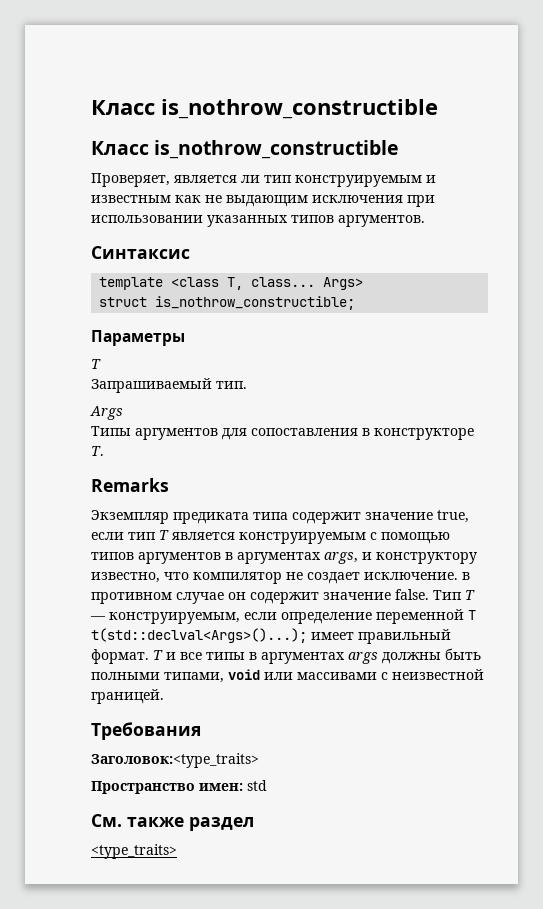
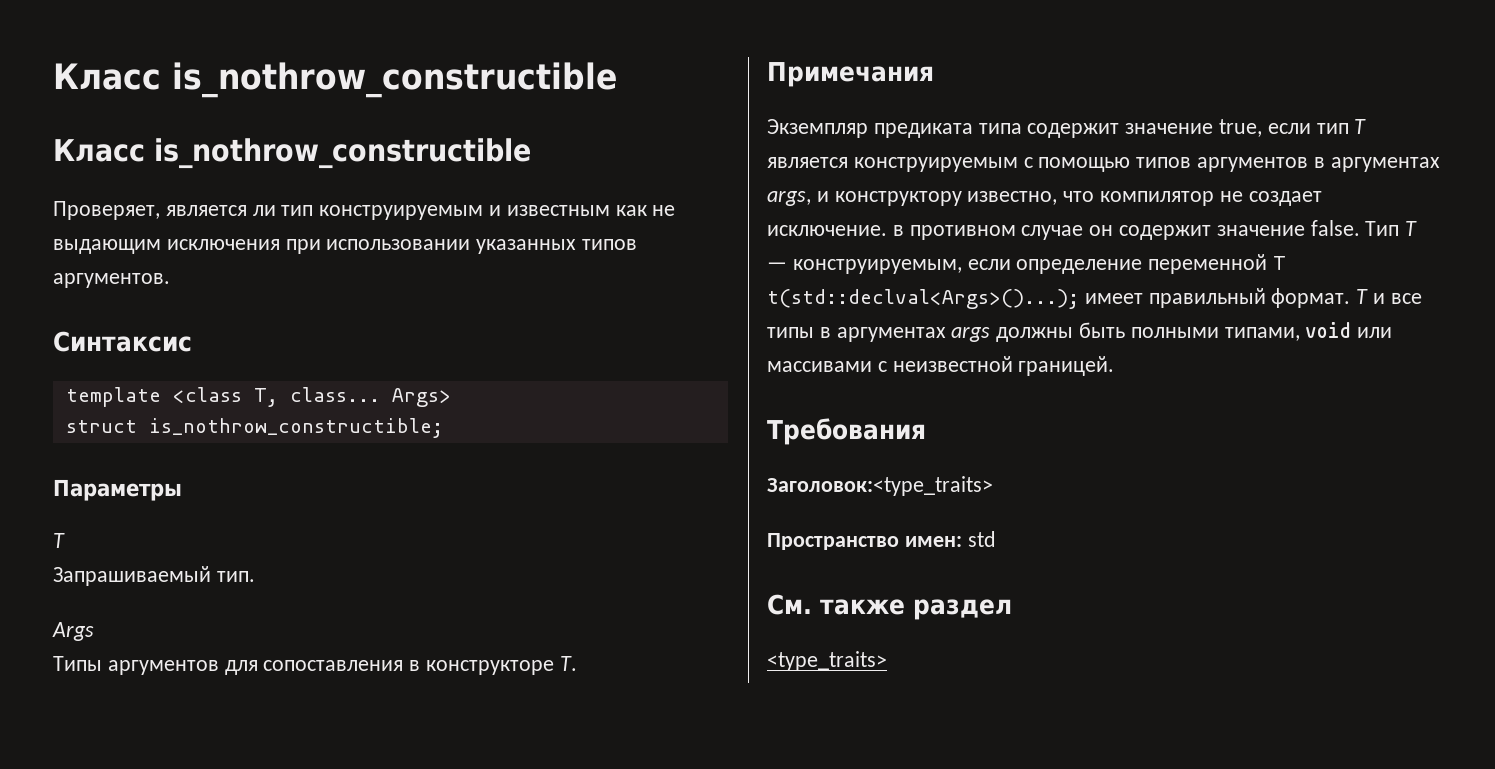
- Remarks
+ Примечания

